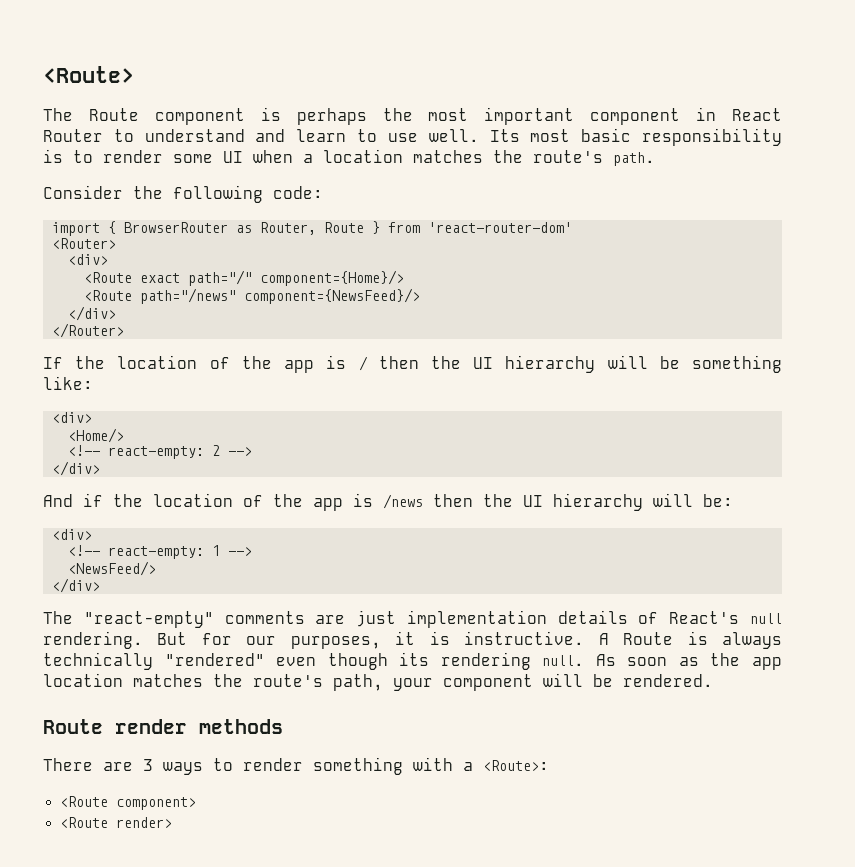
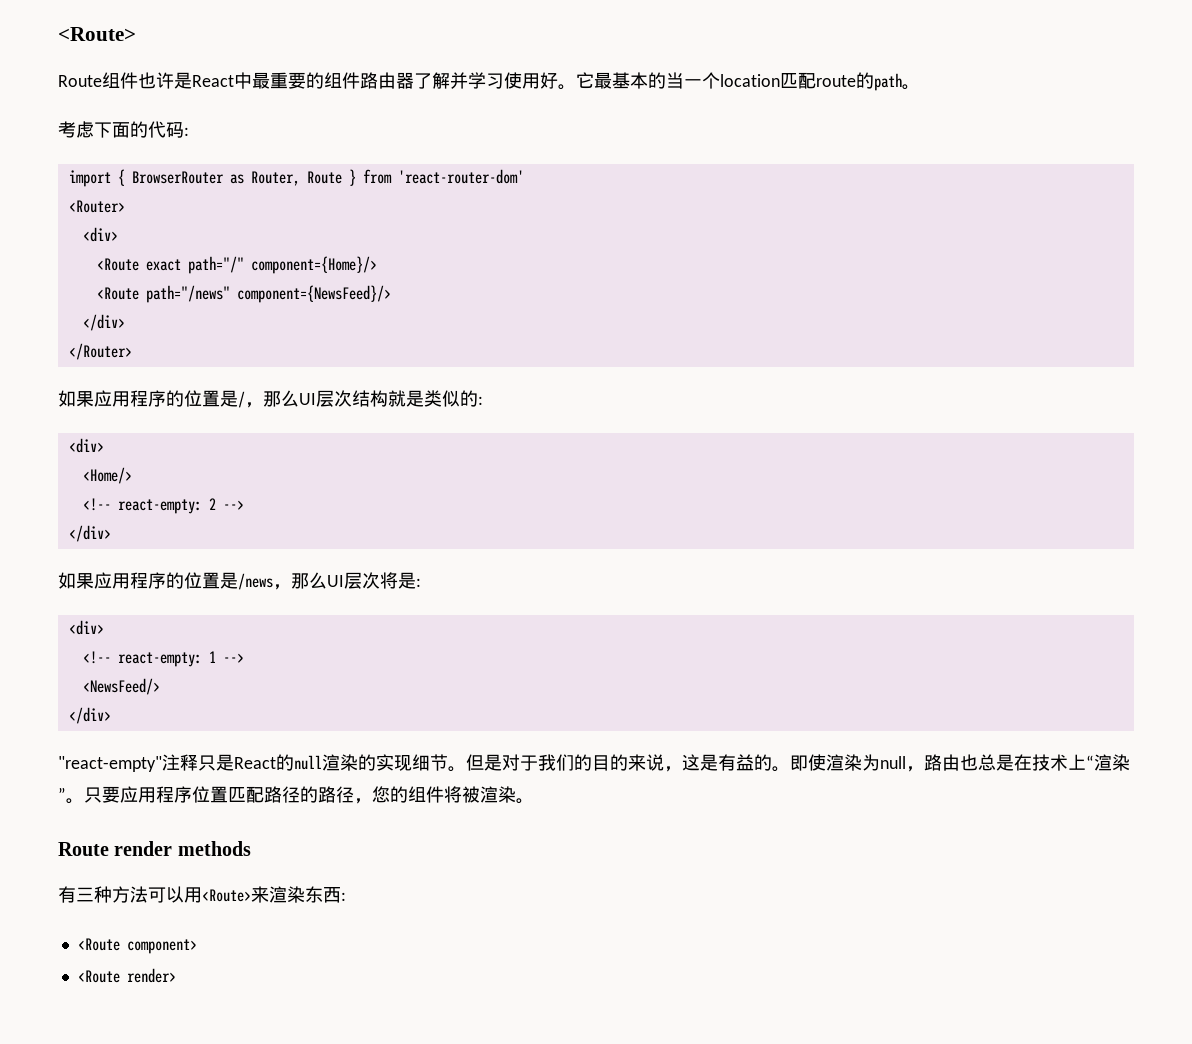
- The Route component is perhaps the most important component in React Router to understand and learn to use well. Its most basic responsibility is to render some UI when a location matches the route's path.
- Consider the following code:
+ Route组件也许是React中最重要的组件路由器了解并学习使用好。它最基本的当一个location匹配route的path。
+ 考虑下面的代码:
- If the location of the app is / then the UI hierarchy will be something like:
+ 如果应用程序的位置是/，那么UI层次结构就是类似的:
- And if the location of the app is /news then the UI hierarchy will be:
+ 如果应用程序的位置是/news，那么UI层次将是:
- The "react-empty" comments are just implementation details of React's null rendering. But for our purposes, it is instructive. A Route is always technically "rendered" even though its rendering null. As soon as the app location matches the route's path, your component will be rendered.
+ "react-empty"注释只是React的null渲染的实现细节。但是对于我们的目的来说，这是有益的。即使渲染为null，路由也总是在技术上“渲染”。只要应用程序位置匹配路径的路径，您的组件将被渲染。
  Route render methods
- There are 3 ways to render something with a <Route>:
+ 有三种方法可以用<Route>来渲染东西:

